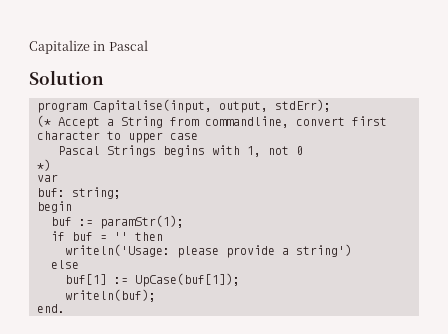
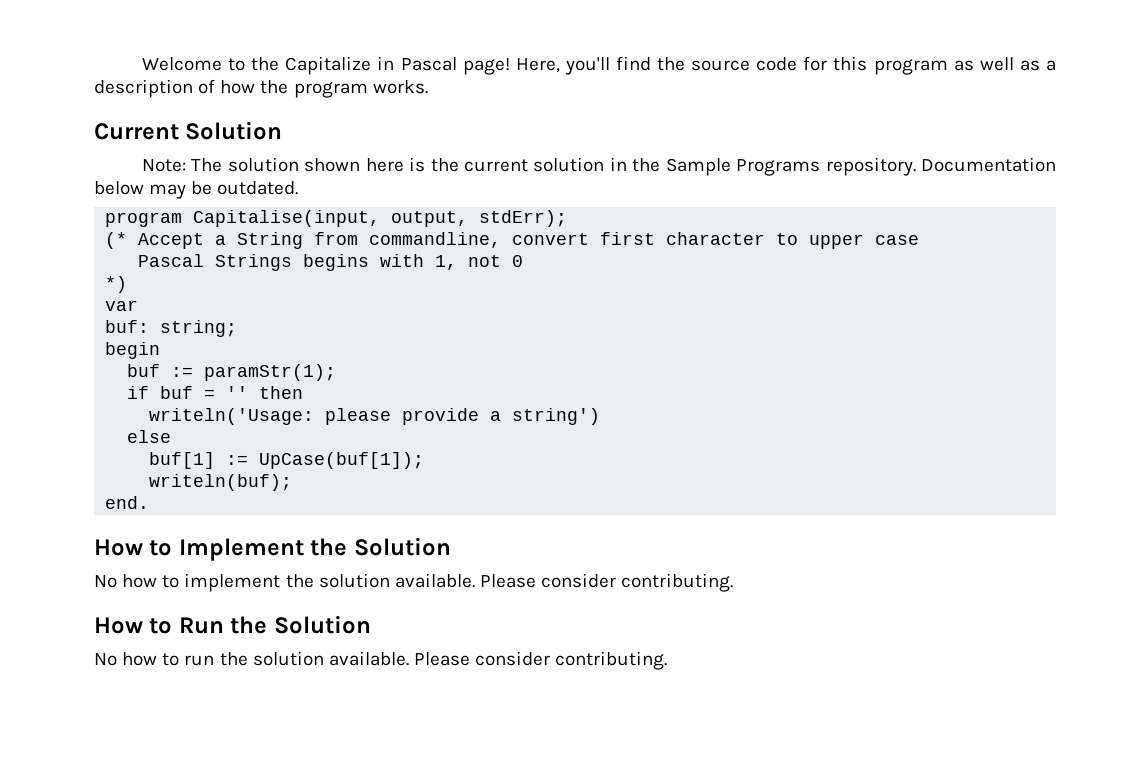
- Capitalize in Pascal
- Solution
+ Welcome to the Capitalize in Pascal page! Here, you'll find the source code for this program as well as a description of how the program works.
+ Current Solution
+ Note: The solution shown here is the current solution in the Sample Programs repository. Documentation below may be outdated.
+ How to Implement the Solution
+ No how to implement the solution available. Please consider contributing.
+ How to Run the Solution
+ No how to run the solution available. Please consider contributing.

